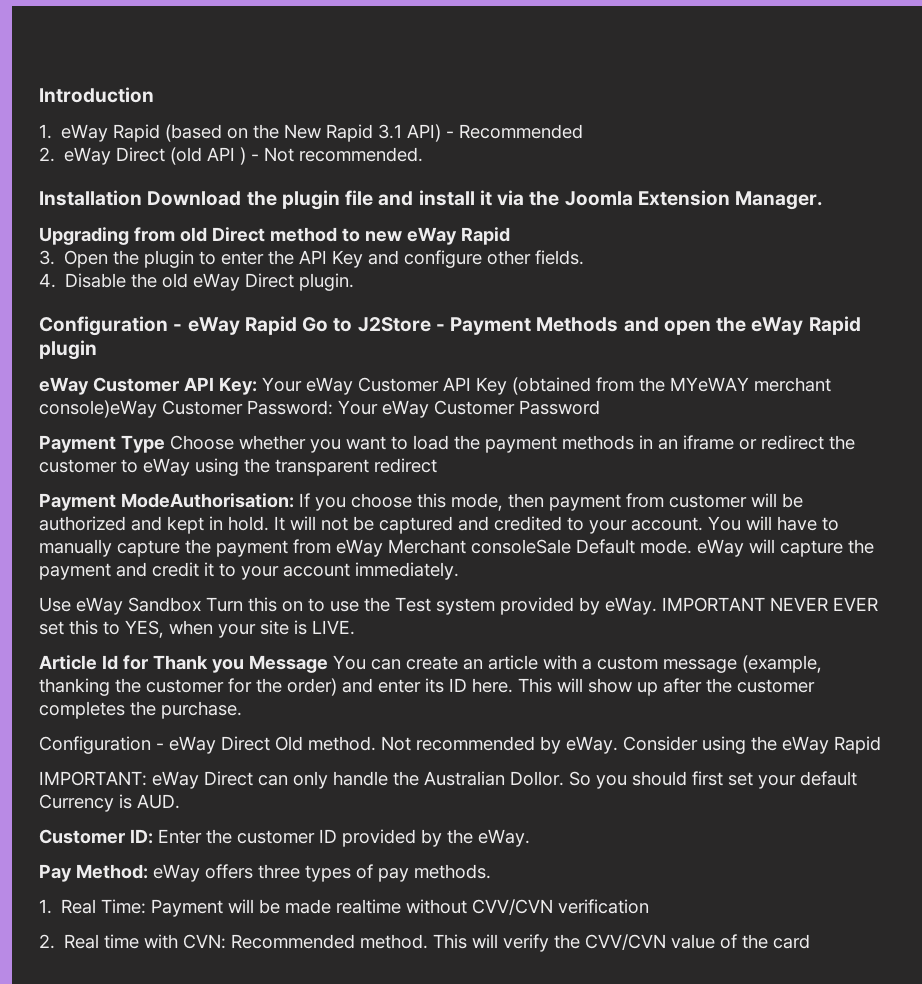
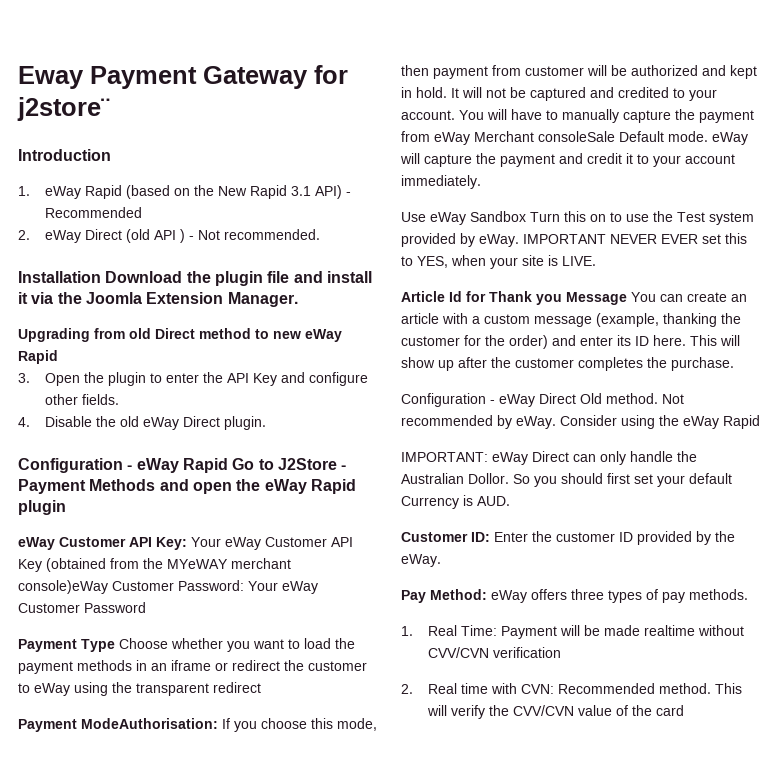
+ Eway Payment Gateway for j2store¨

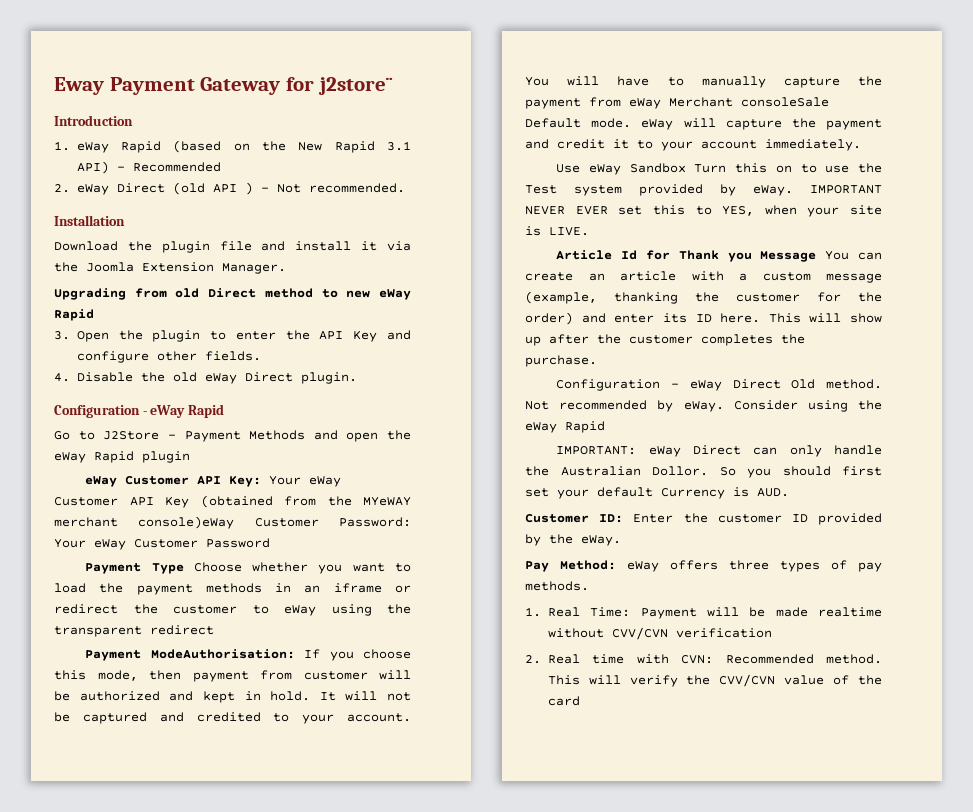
- Installation Download the plugin file and install it via the Joomla Extension Manager.
+ Installation
+ Download the plugin file and install it via the Joomla Extension Manager.
- Configuration - eWay Rapid Go to J2Store - Payment Methods and open the eWay Rapid plugin
+ Configuration - eWay Rapid
+ Go to J2Store - Payment Methods and open the eWay Rapid plugin

